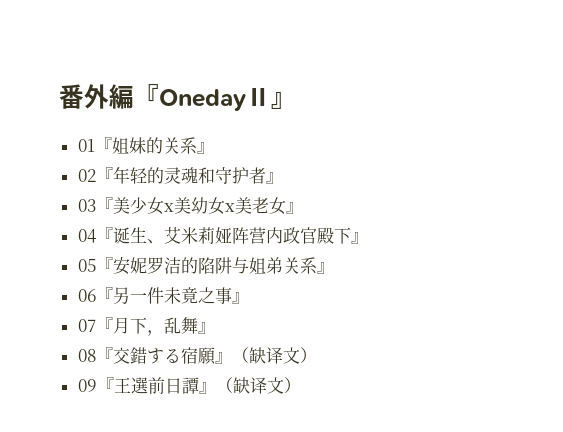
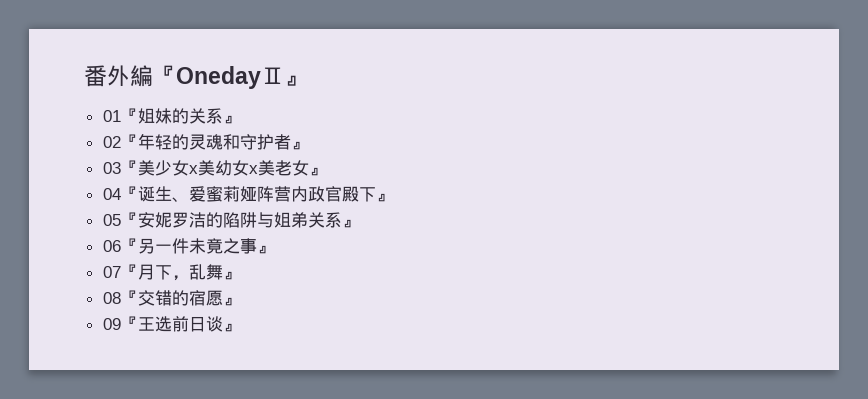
- 04『诞生、艾米莉娅阵营内政官殿下』
+ 04『诞生、爱蜜莉娅阵营内政官殿下』
- 08『交錯する宿願』（缺译文）
- 09『王選前日譚』（缺译文）
+ 08『交错的宿愿』
+ 09『王选前日谈』

